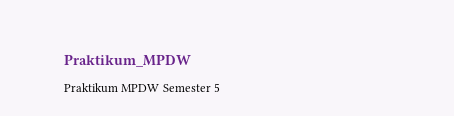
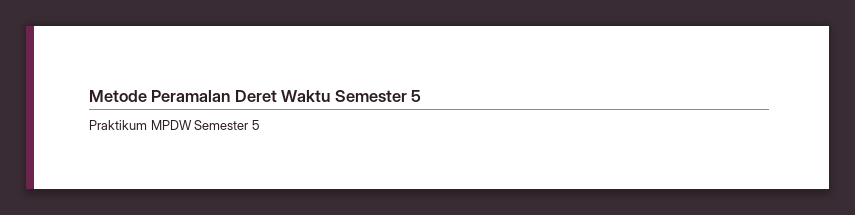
- Praktikum_MPDW
+ Metode Peramalan Deret Waktu Semester 5

